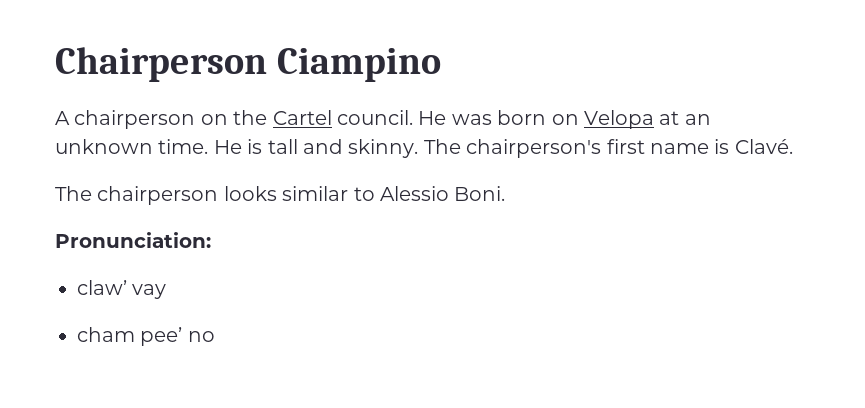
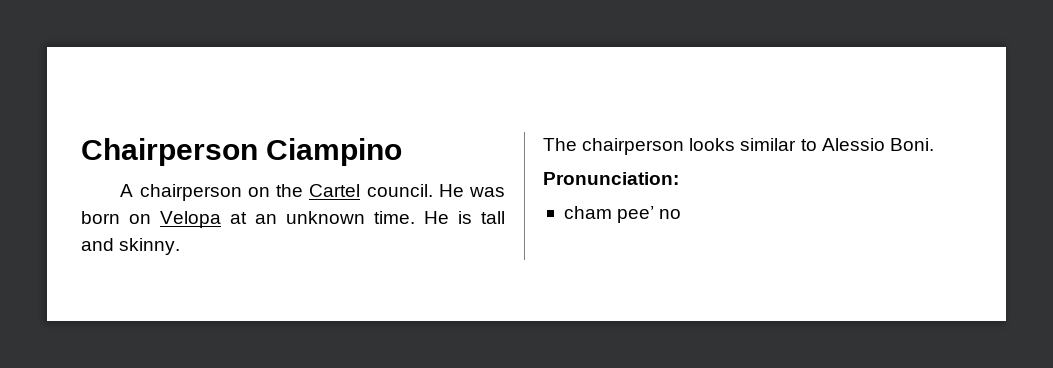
- The chairperson's first name is Clavé.
- claw’ vay

